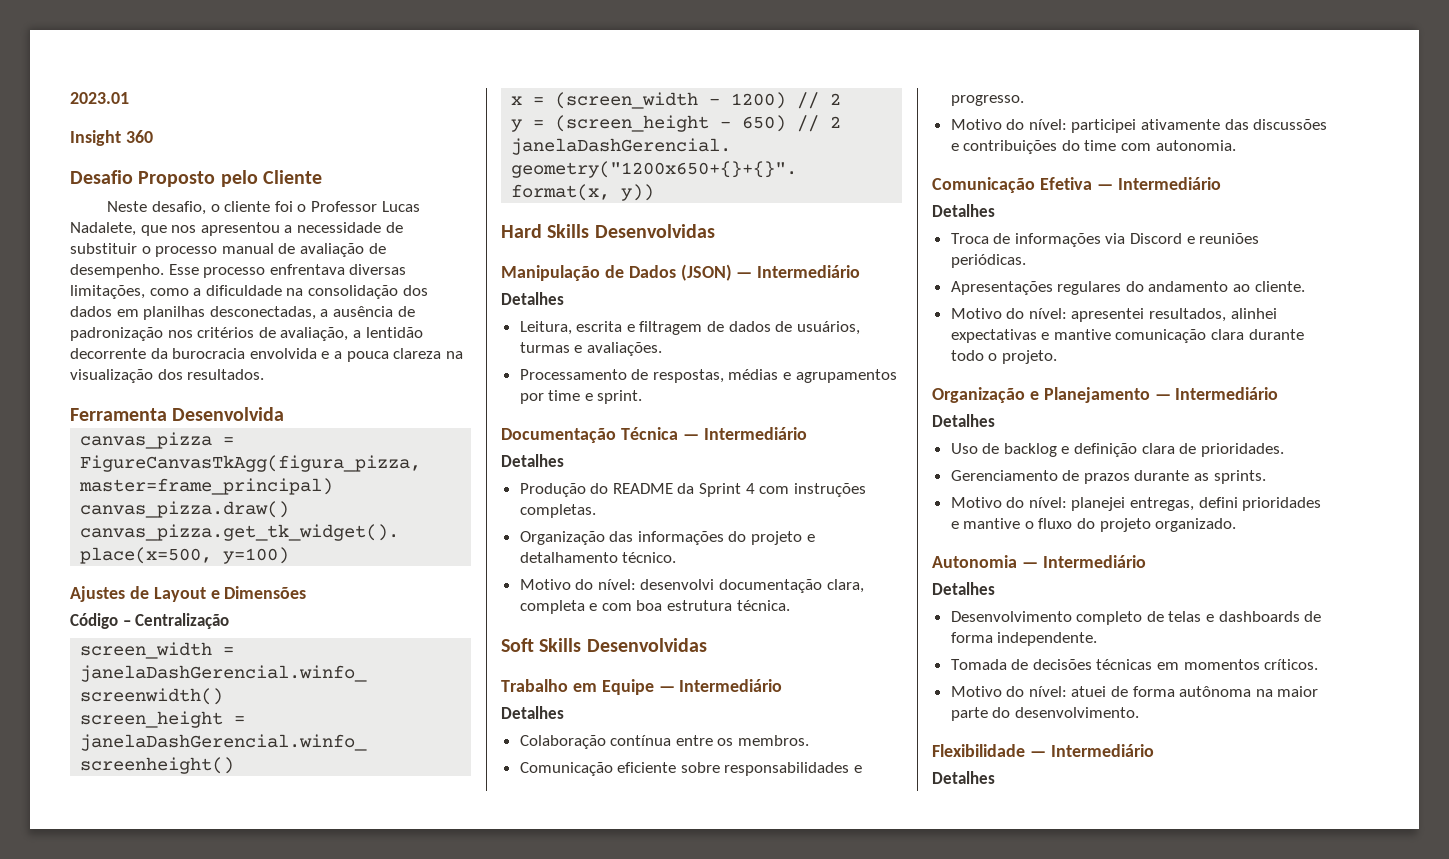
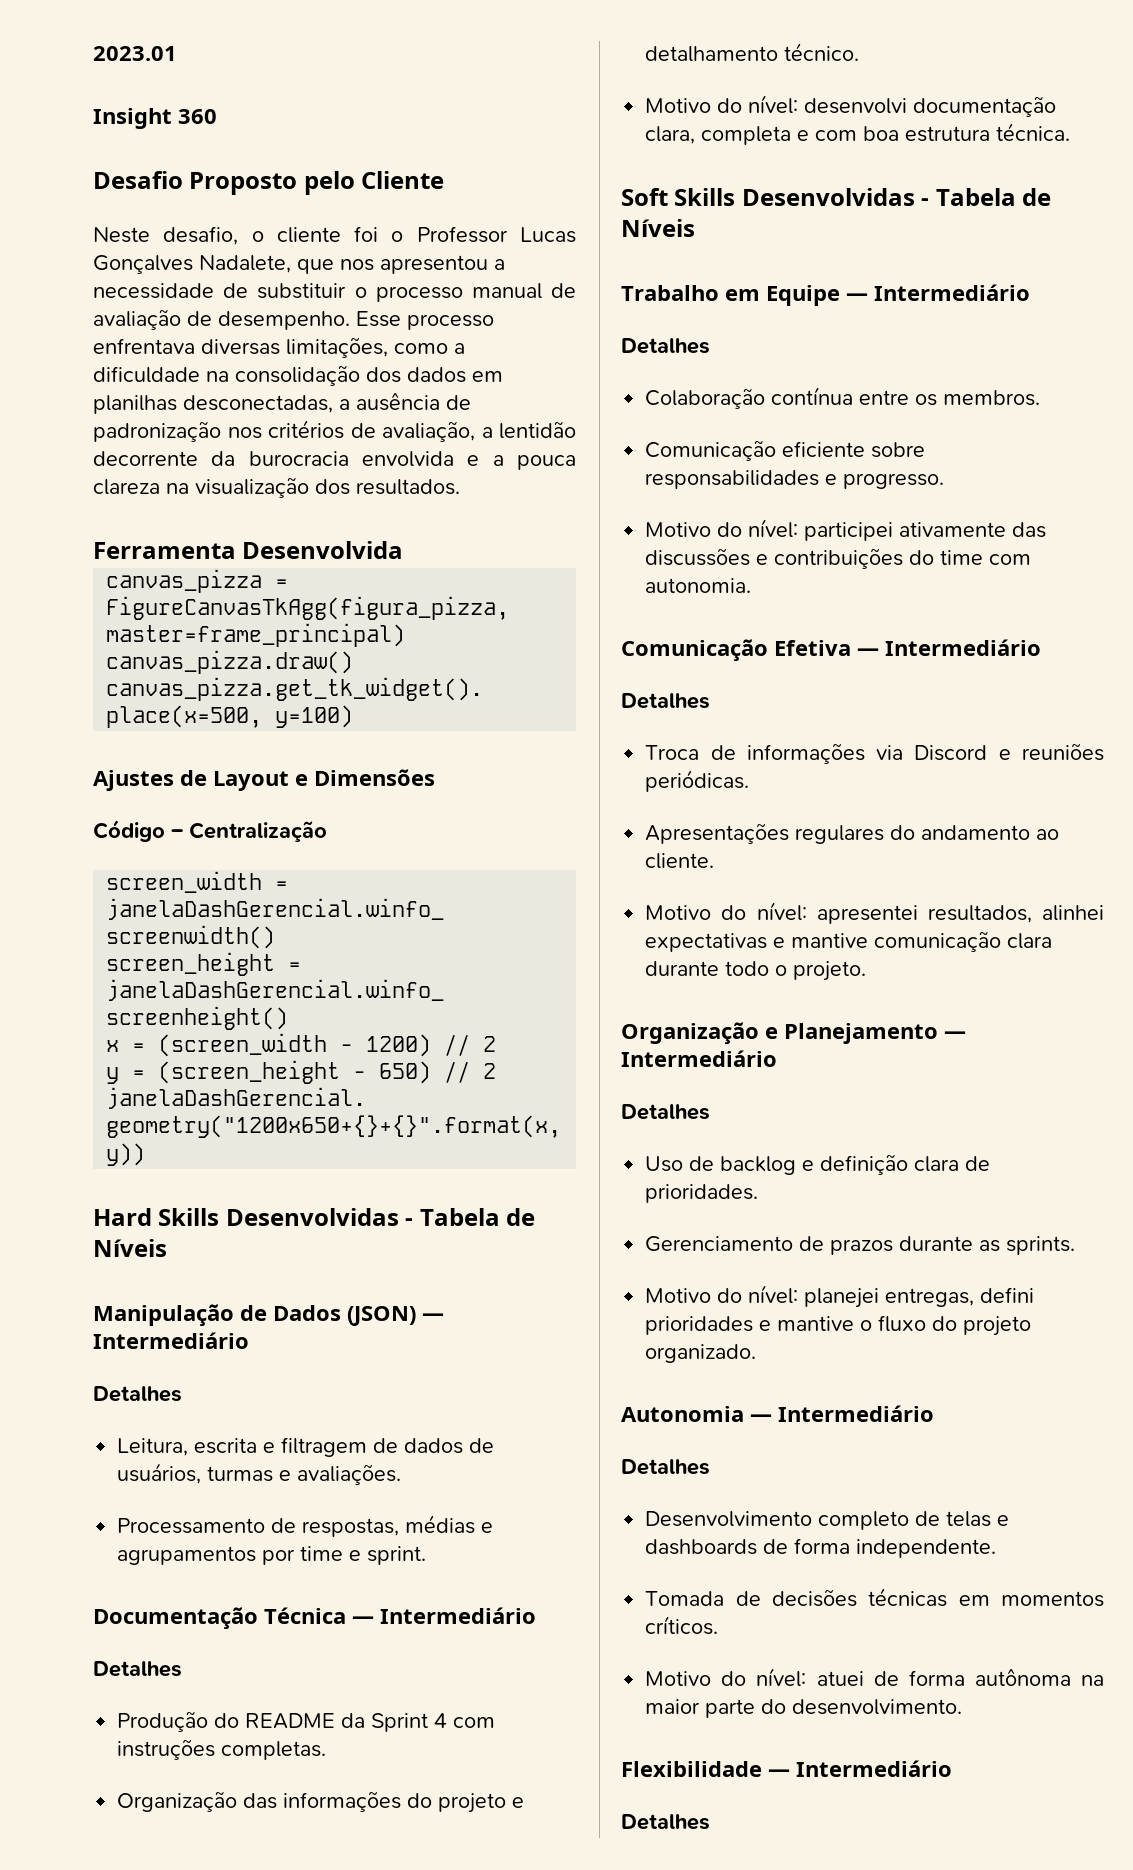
- Neste desafio, o cliente foi o Professor Lucas Nadalete, que nos apresentou a necessidade de substituir o processo manual de avaliação de desempenho.
+ Neste desafio, o cliente foi o Professor Lucas Gonçalves Nadalete, que nos apresentou a necessidade de substituir o processo manual de avaliação de desempenho.
- Hard Skills Desenvolvidas
+ Hard Skills Desenvolvidas - Tabela de Níveis
- Soft Skills Desenvolvidas
+ Soft Skills Desenvolvidas - Tabela de Níveis

